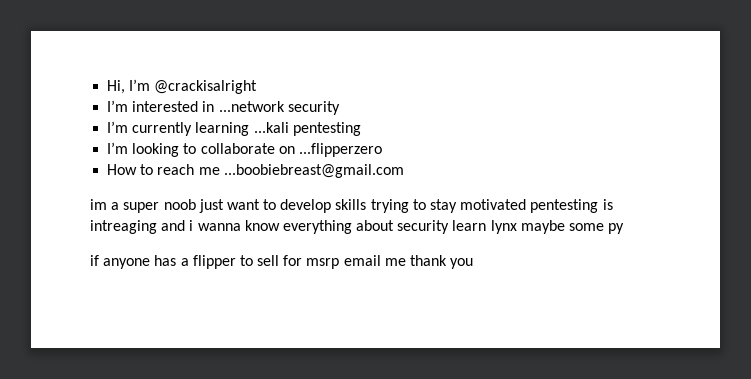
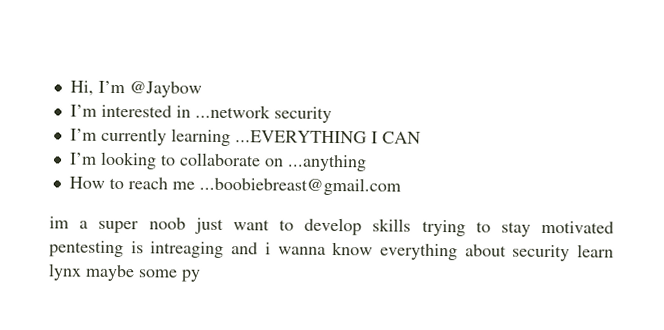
- Hi, I’m @crackisalright
+ Hi, I’m @Jaybow
- I’m currently learning ...kali pentesting
+ I’m currently learning ...EVERYTHING I CAN
- I’m looking to collaborate on ...flipperzero
+ I’m looking to collaborate on ...anything
- if anyone has a flipper to sell for msrp email me thank you

